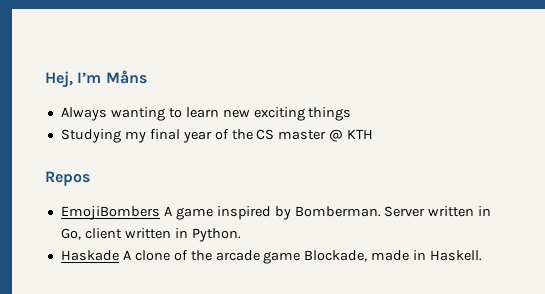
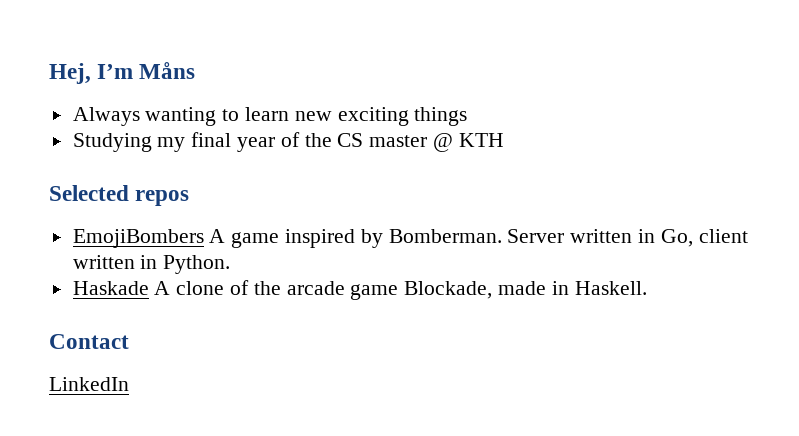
- Repos
+ Selected repos
+ Contact
+ LinkedIn

